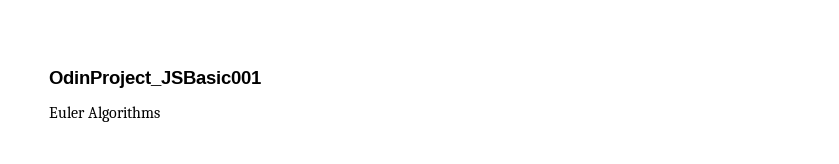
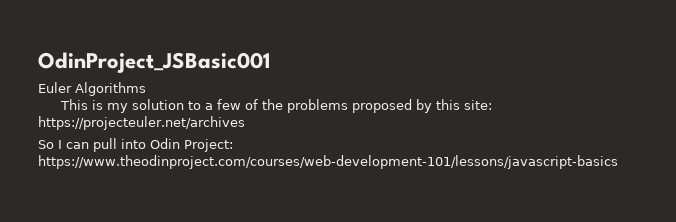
+ This is my solution to a few of the problems proposed by this site: https://projecteuler.net/archives
+ So I can pull into Odin Project: https://www.theodinproject.com/courses/web-development-101/lessons/javascript-basics

